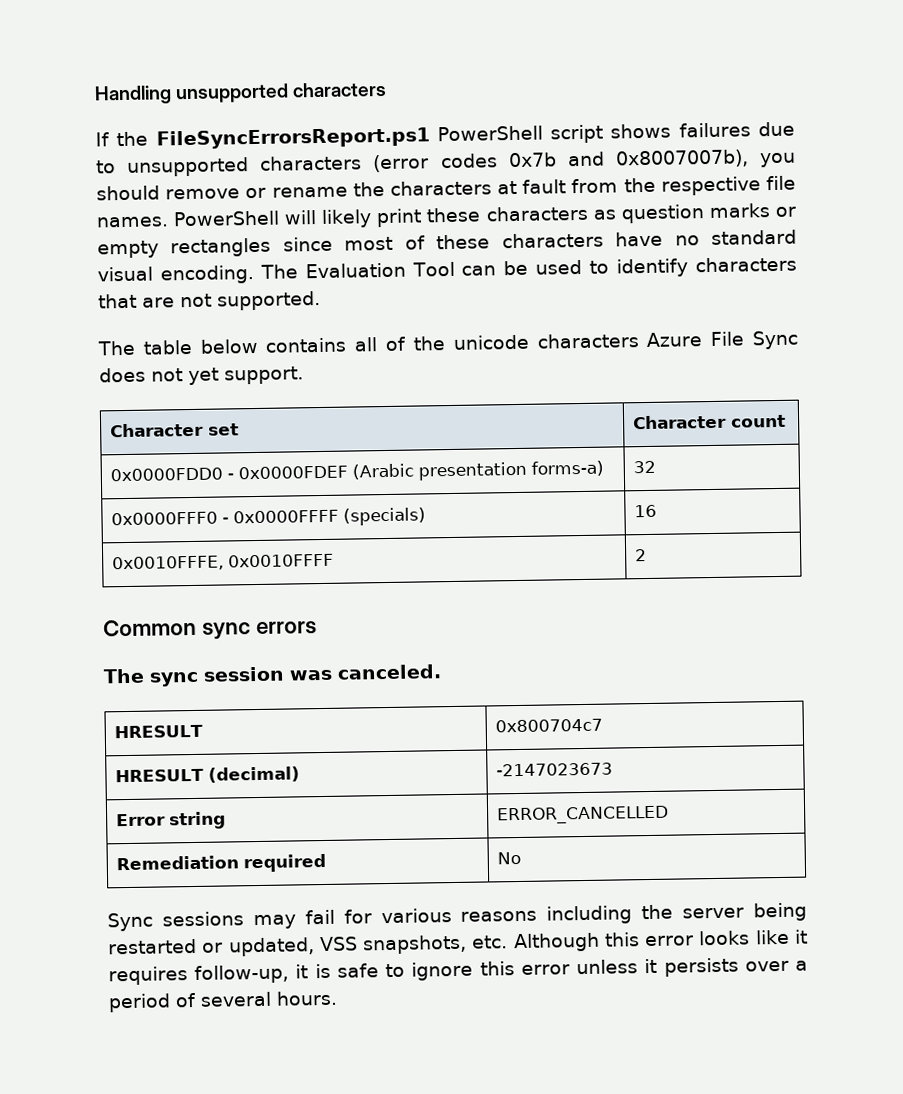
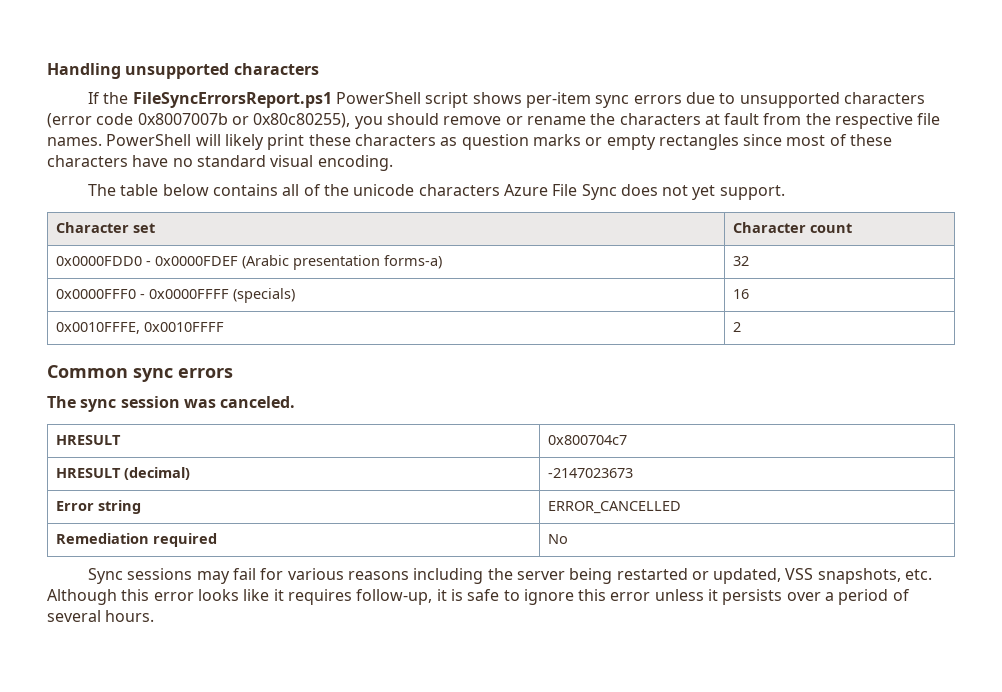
- If the FileSyncErrorsReport.ps1 PowerShell script shows failures due to unsupported characters (error codes 0x7b and 0x8007007b), you should remove or rename the characters at fault from the respective file names.
+ If the FileSyncErrorsReport.ps1 PowerShell script shows per-item sync errors due to unsupported characters (error code 0x8007007b or 0x80c80255), you should remove or rename the characters at fault from the respective file names.
- The Evaluation Tool can be used to identify characters that are not supported.

